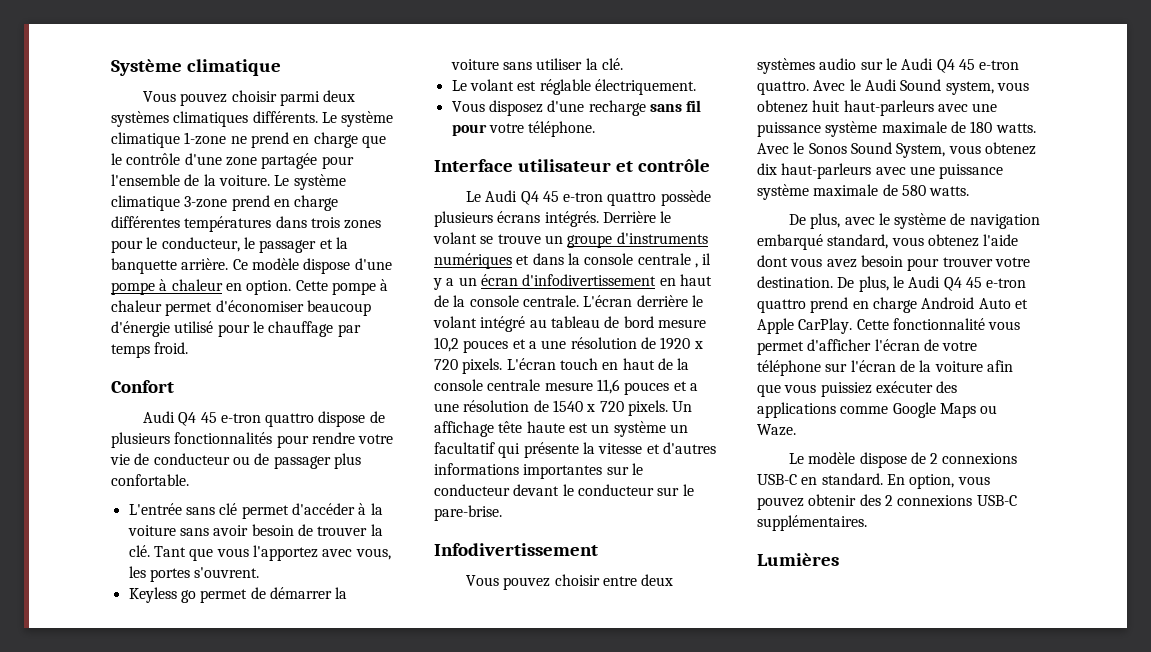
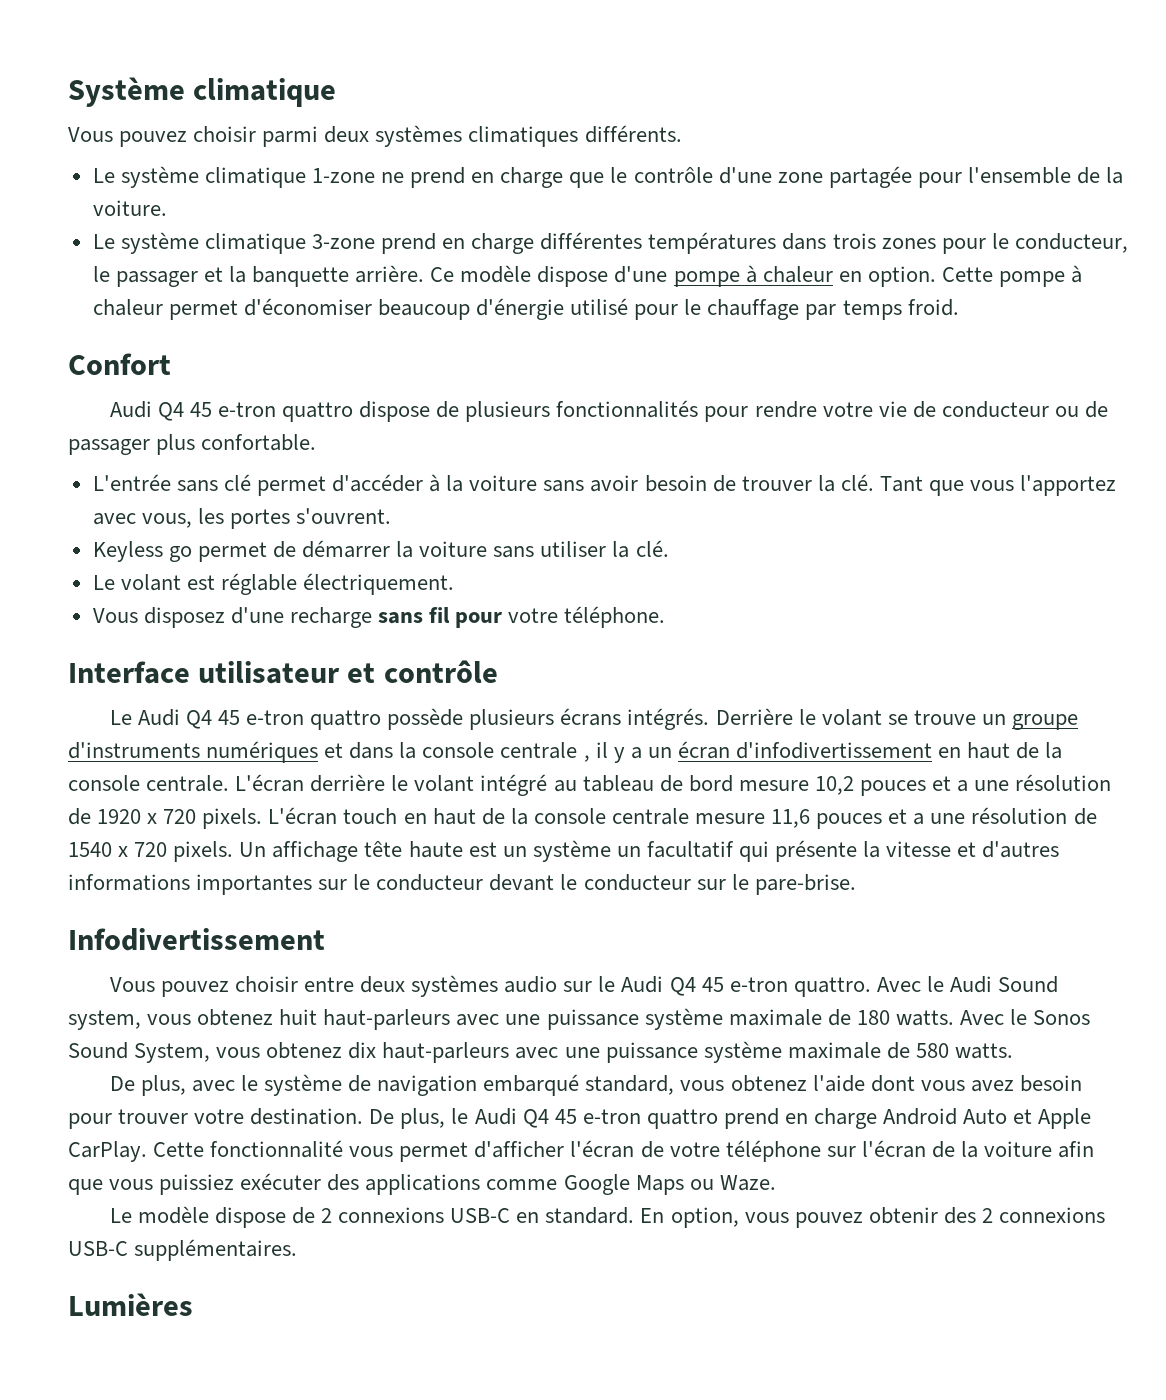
- Vous pouvez choisir parmi deux systèmes climatiques différents. Le système climatique 1-zone ne prend en charge que le contrôle d'une zone partagée pour l'ensemble de la voiture. Le système climatique 3-zone prend en charge différentes températures dans trois zones pour le conducteur, le passager et la banquette arrière.
+ Vous pouvez choisir parmi deux systèmes climatiques différents.
+ Le système climatique 1-zone ne prend en charge que le contrôle d'une zone partagée pour l'ensemble de la voiture.
+ Le système climatique 3-zone prend en charge différentes températures dans trois zones pour le conducteur, le passager et la banquette arrière.

